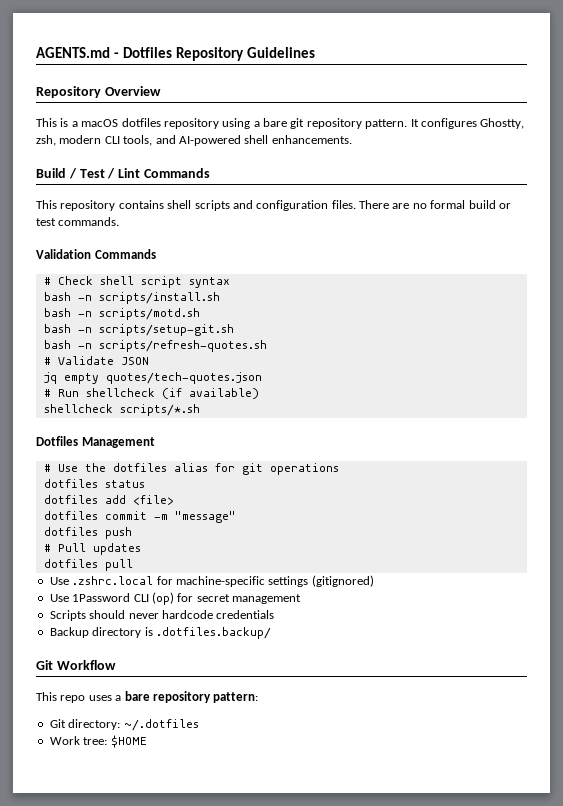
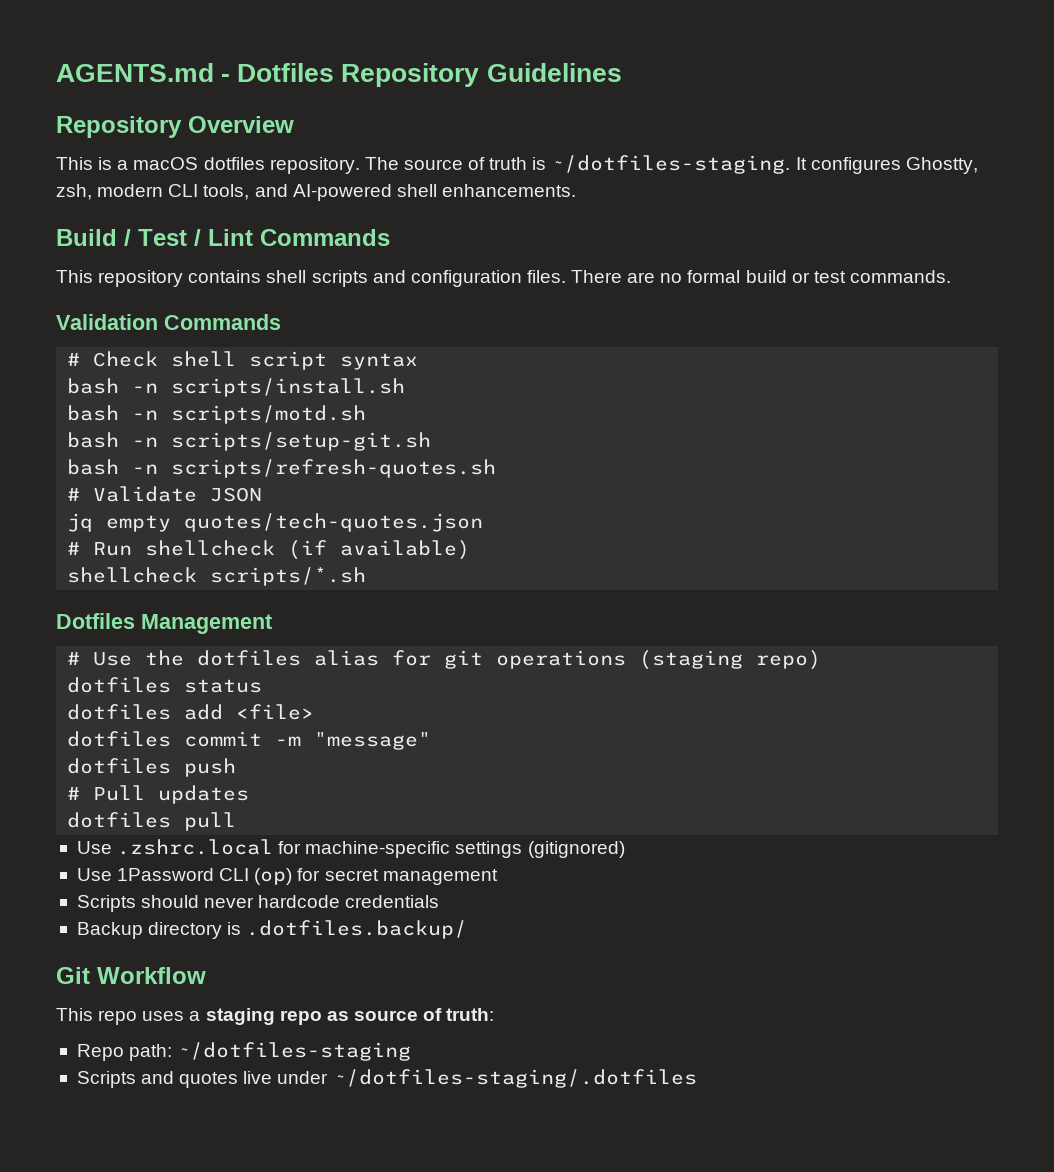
- This is a macOS dotfiles repository using a bare git repository pattern.
+ This is a macOS dotfiles repository. The source of truth is ~/dotfiles-staging.
- # Use the dotfiles alias for git operations
+ # Use the dotfiles alias for git operations (staging repo)
- This repo uses a bare repository pattern:
- Git directory: ~/.dotfiles
- Work tree: $HOME
+ This repo uses a staging repo as source of truth:
+ Repo path: ~/dotfiles-staging
+ Scripts and quotes live under ~/dotfiles-staging/.dotfiles

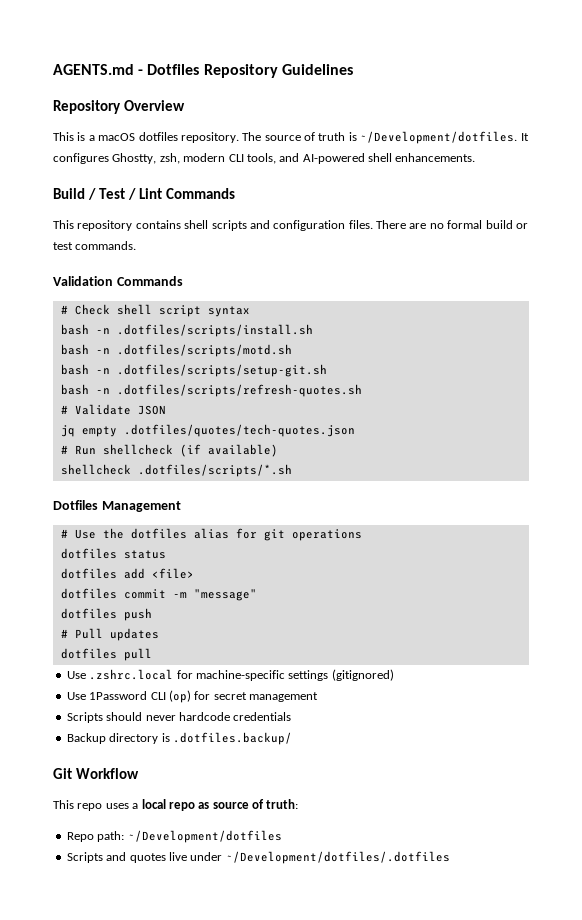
- The source of truth is ~/dotfiles-staging.
+ The source of truth is ~/Development/dotfiles.
- bash -n scripts/install.sh
- bash -n scripts/motd.sh
- bash -n scripts/setup-git.sh
- bash -n scripts/refresh-quotes.sh
+ bash -n .dotfiles/scripts/install.sh
+ bash -n .dotfiles/scripts/motd.sh
+ bash -n .dotfiles/scripts/setup-git.sh
+ bash -n .dotfiles/scripts/refresh-quotes.sh
- jq empty quotes/tech-quotes.json
+ jq empty .dotfiles/quotes/tech-quotes.json
- shellcheck scripts/*.sh
+ shellcheck .dotfiles/scripts/*.sh
- # Use the dotfiles alias for git operations (staging repo)
+ # Use the dotfiles alias for git operations
- This repo uses a staging repo as source of truth:
+ This repo uses a local repo as source of truth:
- Repo path: ~/dotfiles-staging
+ Repo path: ~/Development/dotfiles
- Scripts and quotes live under ~/dotfiles-staging/.dotfiles
+ Scripts and quotes live under ~/Development/dotfiles/.dotfiles

